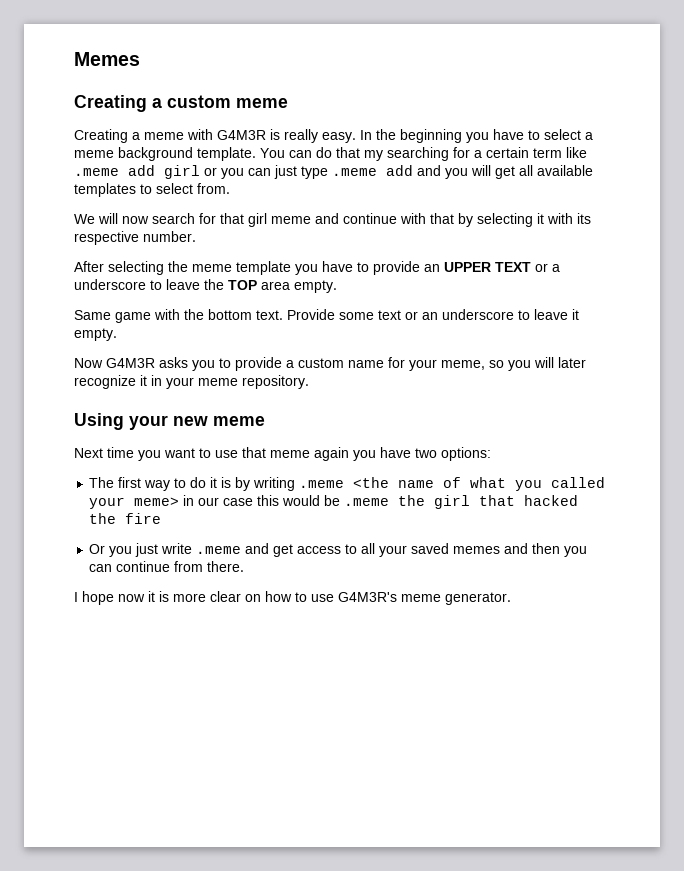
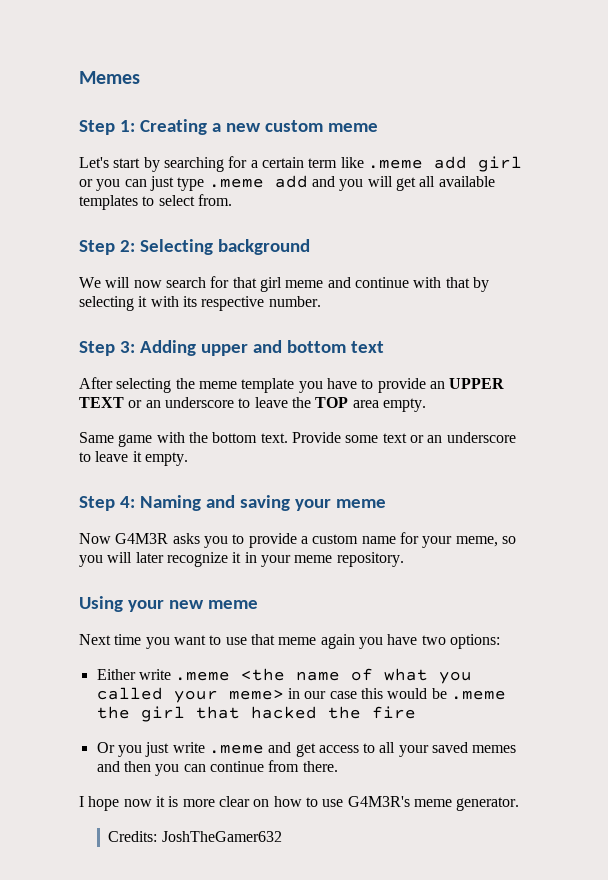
- Creating a custom meme
+ Step 1: Creating a new custom meme
- Creating a meme with G4M3R is really easy. In the beginning you have to select a meme background template. You can do that my searching for a certain term like .meme add girl or you can just type .meme add and you will get all available templates to select from.
+ Let's start by searching for a certain term like .meme add girl or you can just type .meme add and you will get all available templates to select from.
+ Step 2: Selecting background
+ Step 3: Adding upper and bottom text
- After selecting the meme template you have to provide an UPPER TEXT or a underscore to leave the TOP area empty.
+ After selecting the meme template you have to provide an UPPER TEXT or an underscore to leave the TOP area empty.
+ Step 4: Naming and saving your meme
- The first way to do it is by writing .meme <the name of what you called your meme> in our case this would be .meme the girl that hacked the fire
+ Either write .meme <the name of what you called your meme> in our case this would be .meme the girl that hacked the fire
+ Credits: JoshTheGamer632

